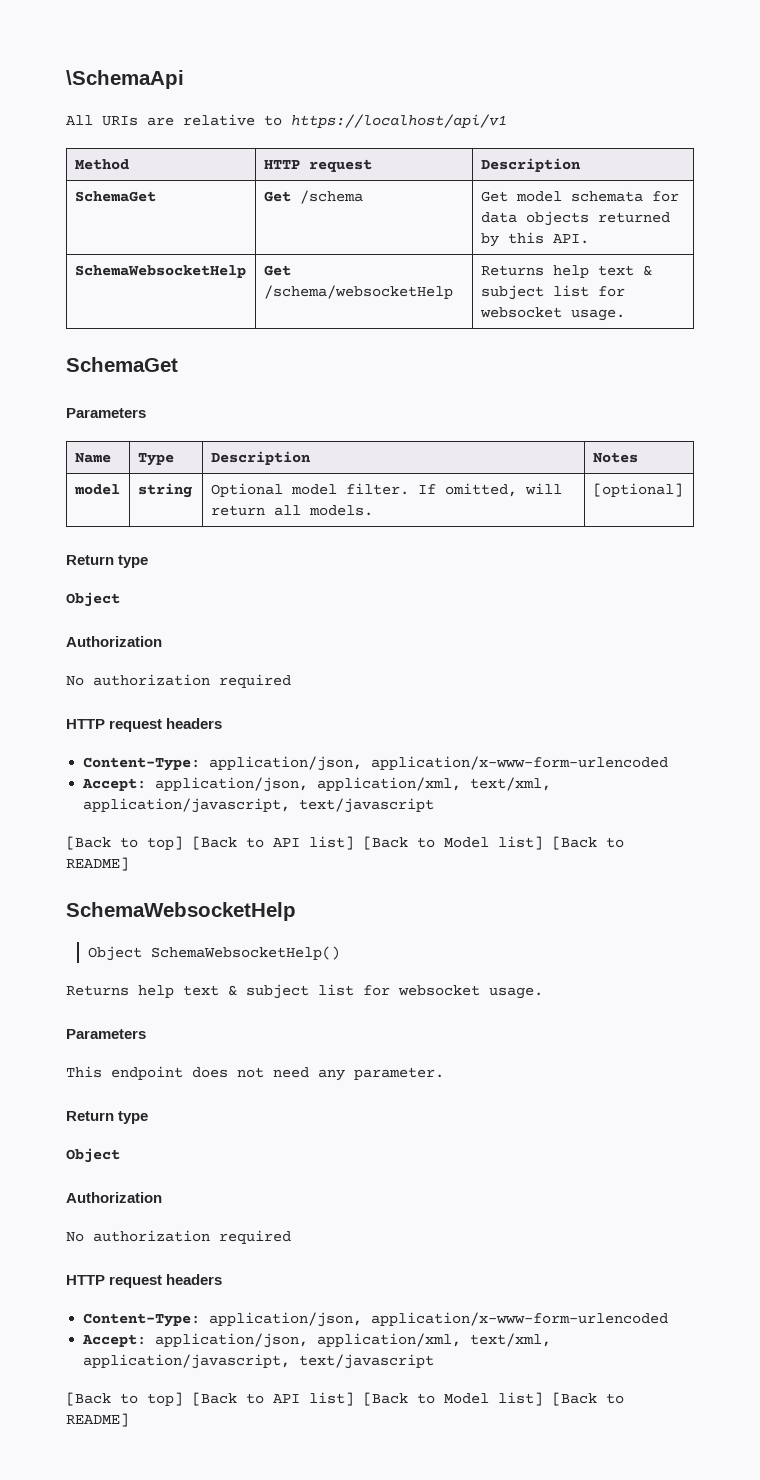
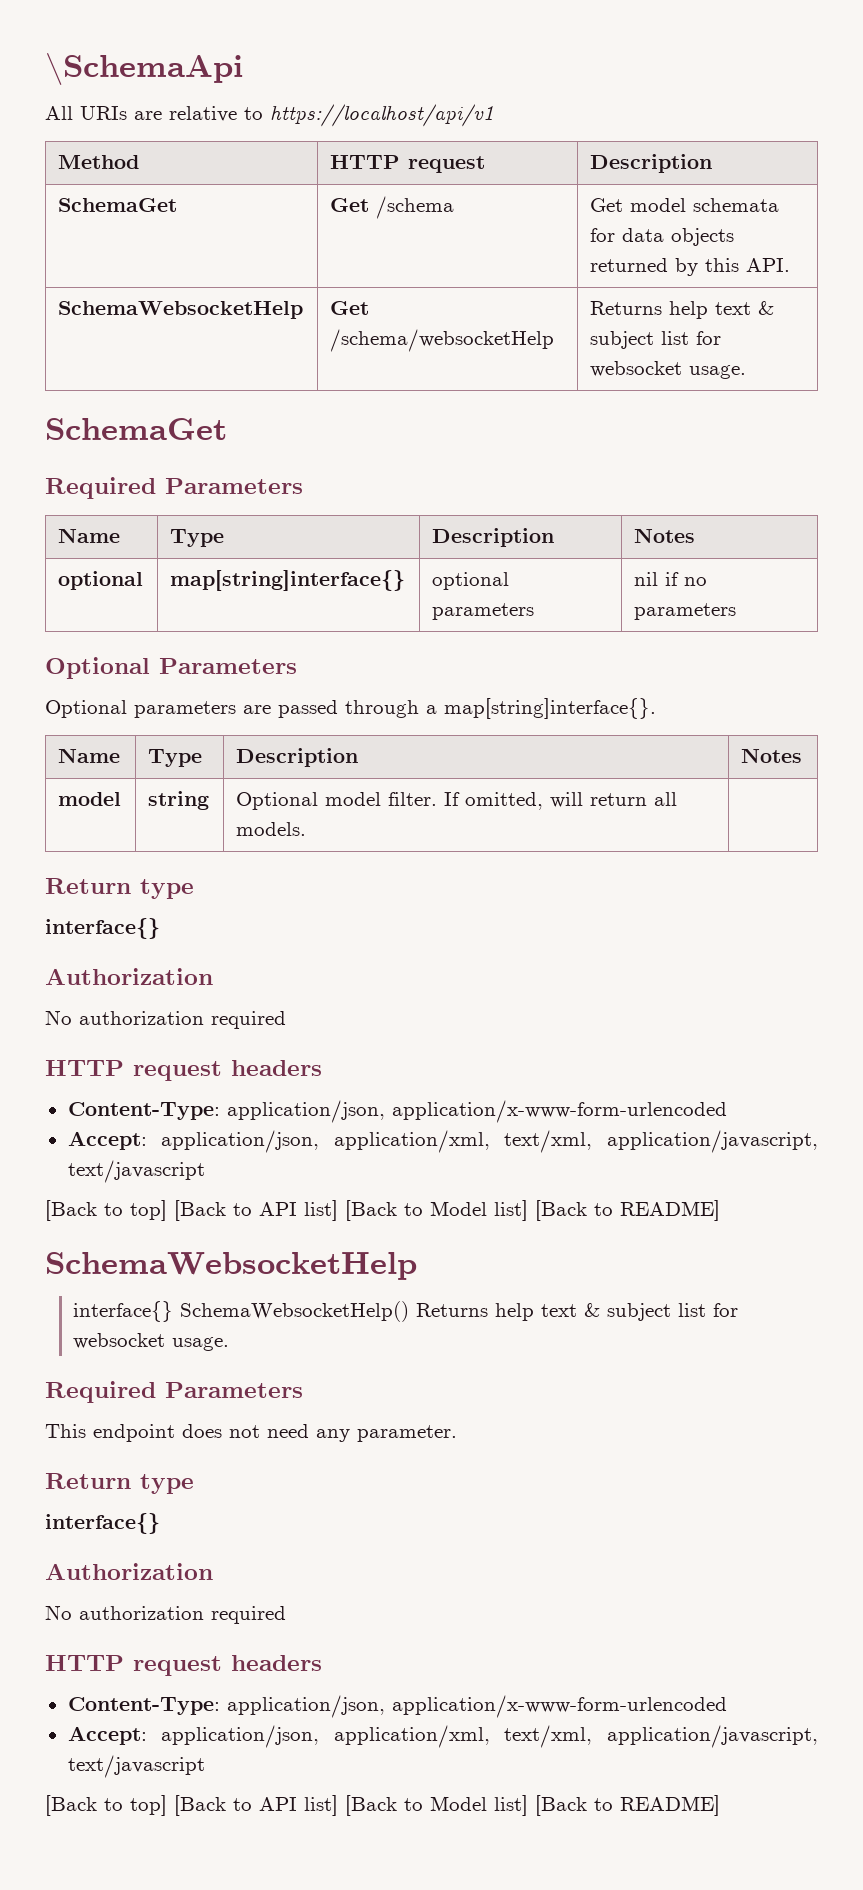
  SchemaWebsocketHelp | Get /schema/websocketHelp | Returns help text & subject list for websocket usage.
  SchemaGet
- Parameters
+ Required Parameters
+ optional | map[string]interface{} | optional parameters | nil if no parameters
+ Optional Parameters
+ Optional parameters are passed through a map[string]interface{}.
+ Name | Type | Description | Notes
- model | string | Optional model filter. If omitted, will return all models. | [optional]
+ model | string | Optional model filter. If omitted, will return all models. |
  Return type
- Object
+ interface{}
- Object SchemaWebsocketHelp()
- Returns help text & subject list for websocket usage.
- Parameters
+ interface{} SchemaWebsocketHelp() Returns help text & subject list for websocket usage.
+ Required Parameters
  This endpoint does not need any parameter.
  Return type
- Object
+ interface{}

